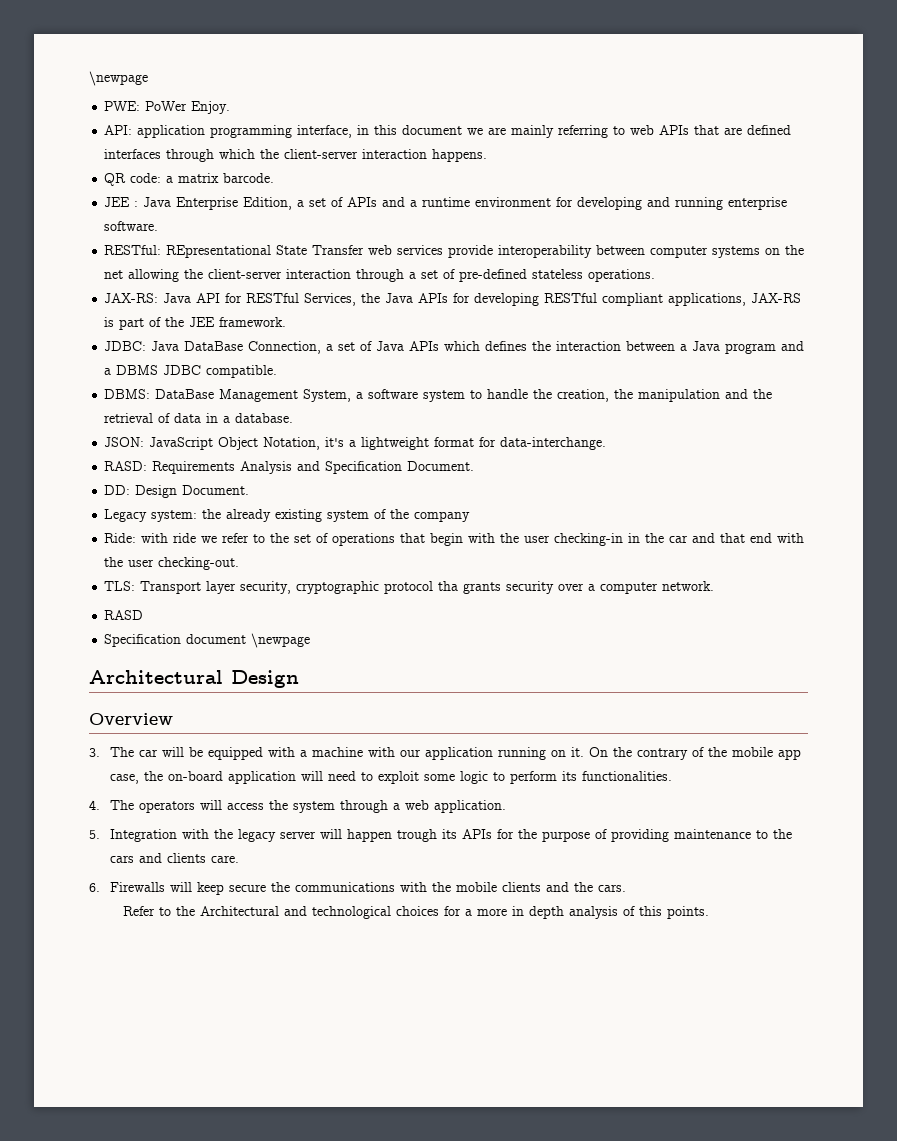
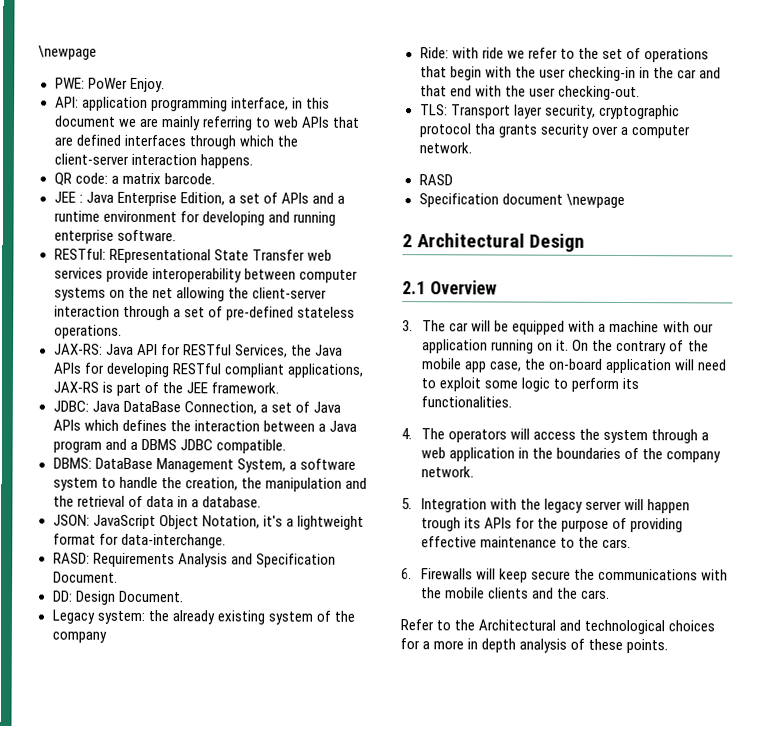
- Architectural Design
+ 2 Architectural Design
- Overview
+ 2.1 Overview
- 4. The operators will access the system through a web application.
+ 4. The operators will access the system through a web application in the boundaries of the company network.
- 5. Integration with the legacy server will happen trough its APIs for the purpose of providing maintenance to the cars and clients care.
+ 5. Integration with the legacy server will happen trough its APIs for the purpose of providing effective maintenance to the cars.
- Refer to the Architectural and technological choices for a more in depth analysis of this points.
+ Refer to the Architectural and technological choices for a more in depth analysis of these points.

